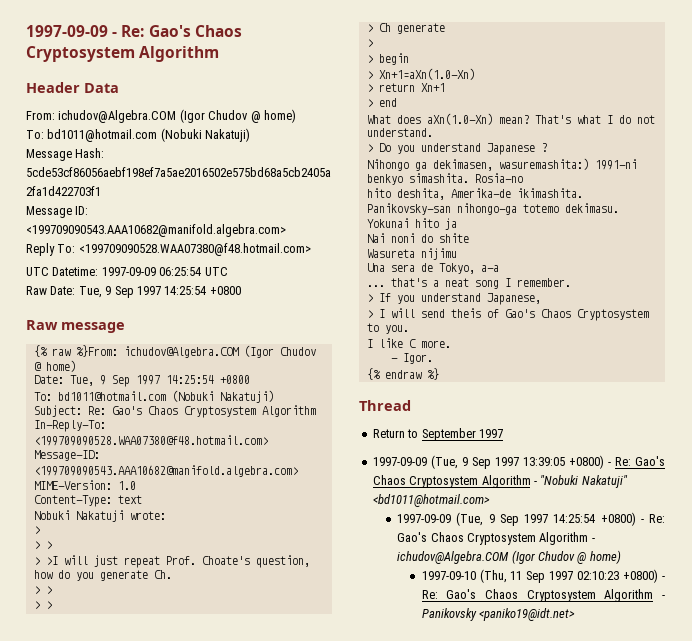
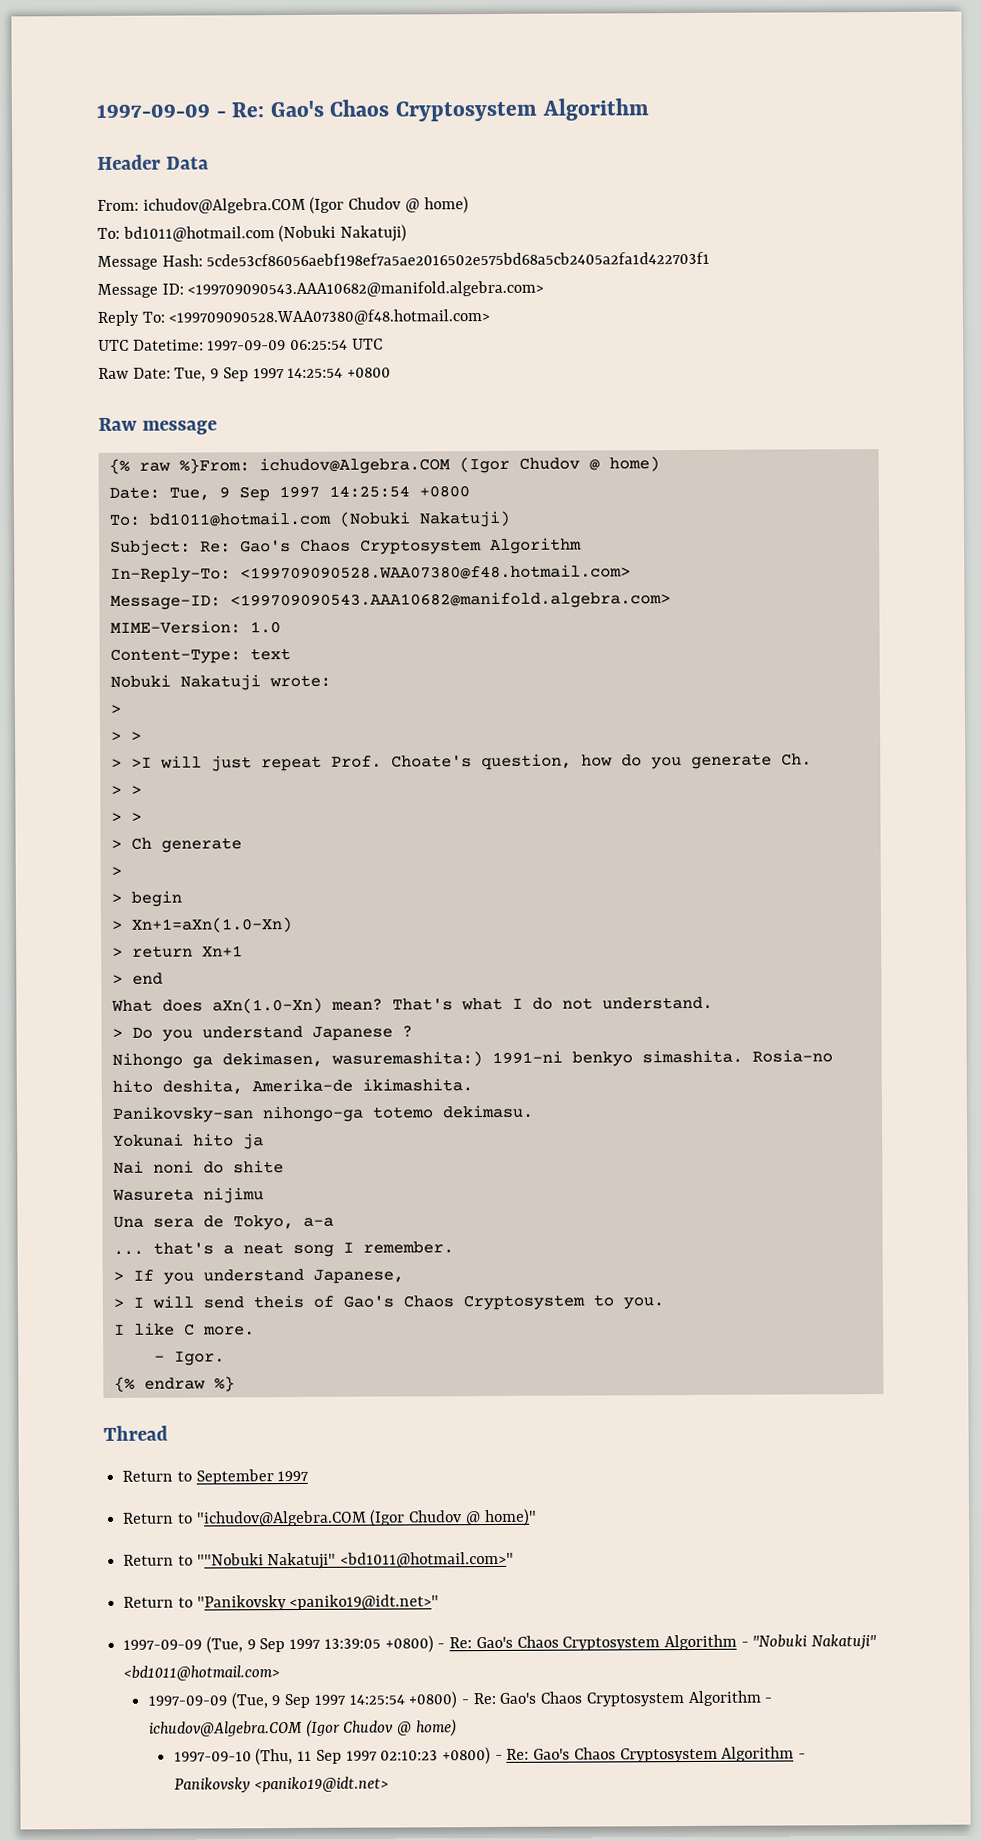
+ Return to "ichudov@Algebra.COM (Igor Chudov @ home)"
+ Return to ""Nobuki Nakatuji" <bd1011@hotmail.com>"
+ Return to "Panikovsky <paniko19@idt.net>"

